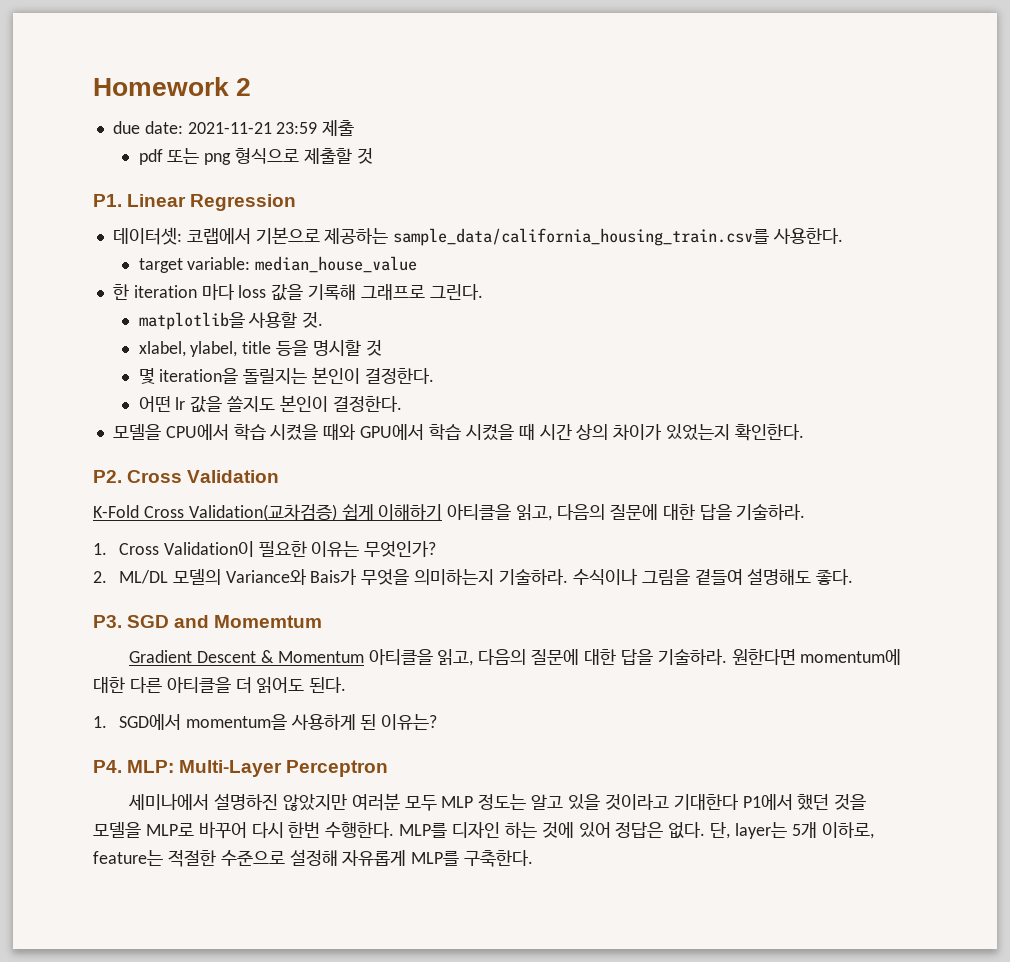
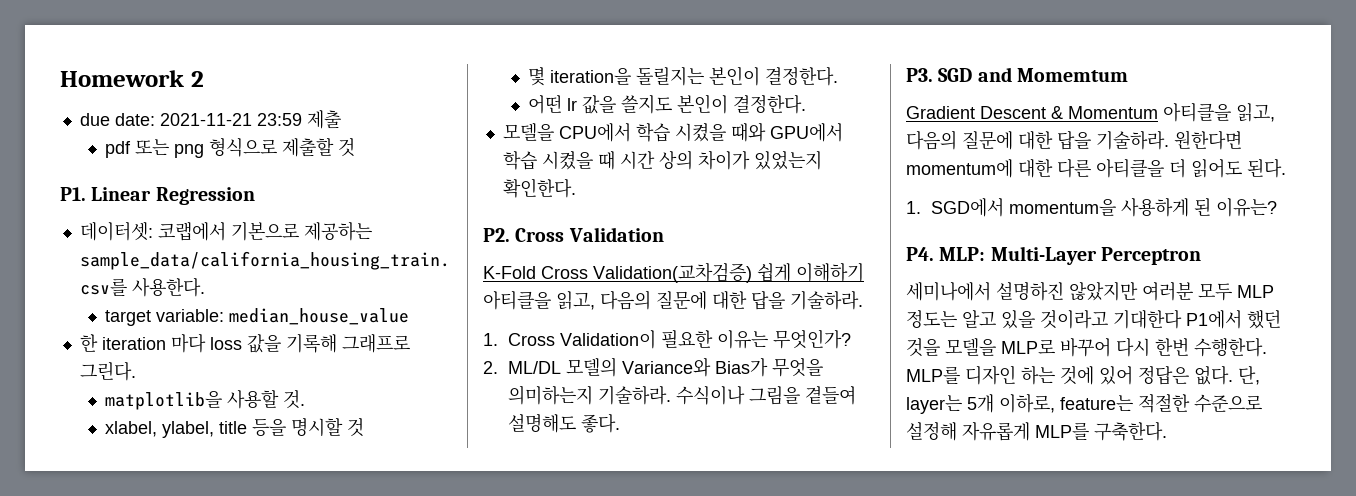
- 2. ML/DL 모델의 Variance와 Bais가 무엇을 의미하는지 기술하라.
+ 2. ML/DL 모델의 Variance와 Bias가 무엇을 의미하는지 기술하라.

